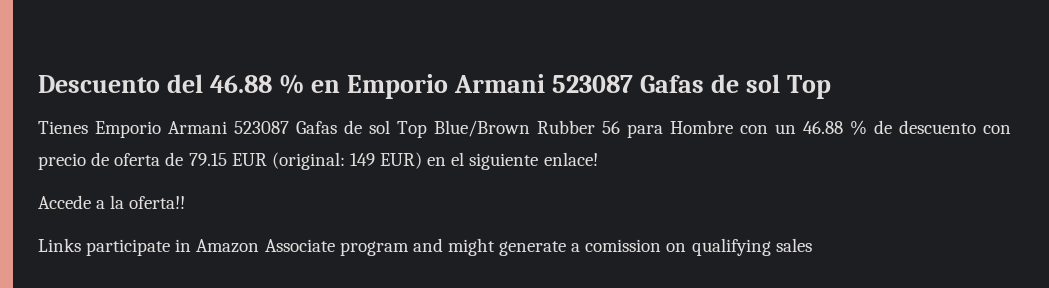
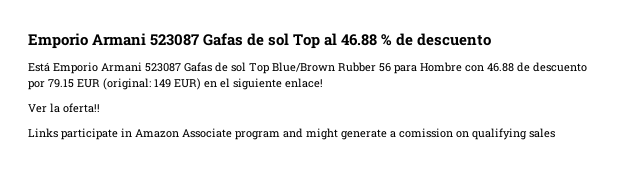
- Descuento del 46.88 % en Emporio Armani 523087 Gafas de sol Top
- Tienes Emporio Armani 523087 Gafas de sol Top Blue/Brown Rubber 56 para Hombre con un 46.88 % de descuento con precio de oferta de 79.15 EUR (original: 149 EUR) en el siguiente enlace!
+ Emporio Armani 523087 Gafas de sol Top al 46.88 % de descuento
+ Está Emporio Armani 523087 Gafas de sol Top Blue/Brown Rubber 56 para Hombre con 46.88 de descuento por 79.15 EUR (original: 149 EUR) en el siguiente enlace!
- Accede a la oferta!!
+ Ver la oferta!!

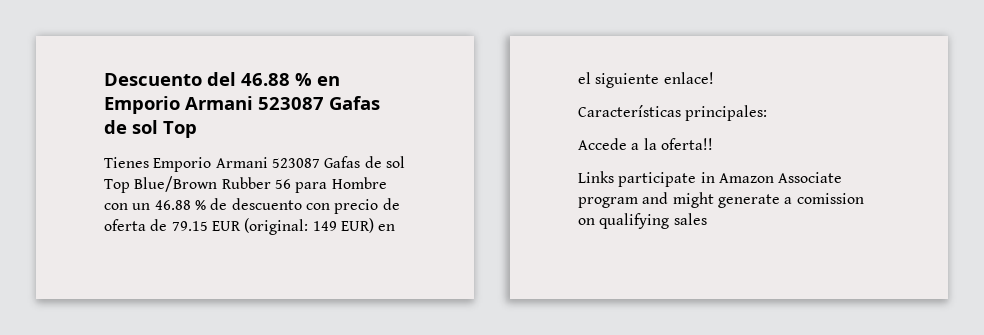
- Emporio Armani 523087 Gafas de sol Top al 46.88 % de descuento
- Está Emporio Armani 523087 Gafas de sol Top Blue/Brown Rubber 56 para Hombre con 46.88 de descuento por 79.15 EUR (original: 149 EUR) en el siguiente enlace!
+ Descuento del 46.88 % en Emporio Armani 523087 Gafas de sol Top
+ Tienes Emporio Armani 523087 Gafas de sol Top Blue/Brown Rubber 56 para Hombre con un 46.88 % de descuento con precio de oferta de 79.15 EUR (original: 149 EUR) en el siguiente enlace!
- Ver la oferta!!
+ Características principales:
+ Accede a la oferta!!

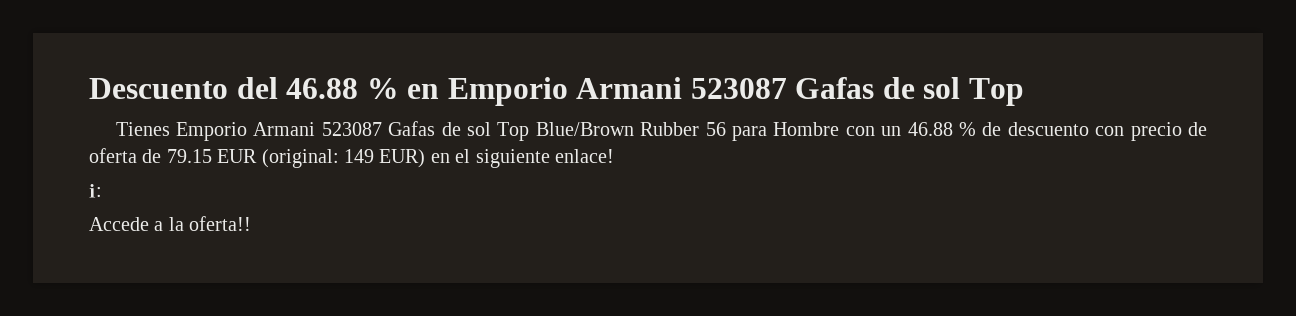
- Características principales:
+ ℹ:
- Links participate in Amazon Associate program and might generate a comission on qualifying sales

